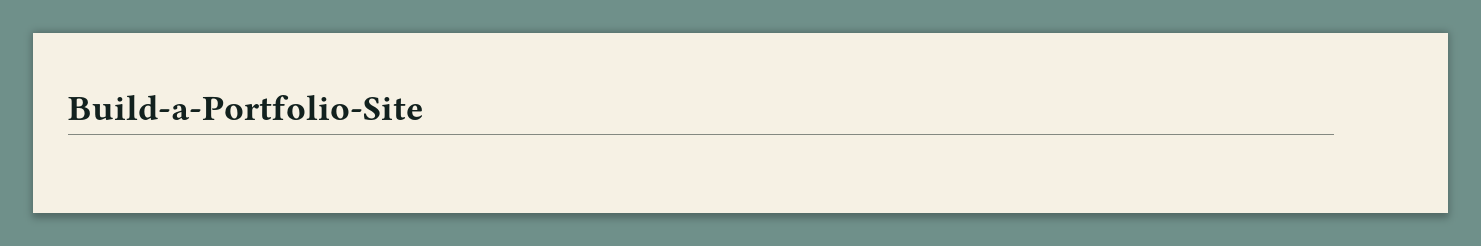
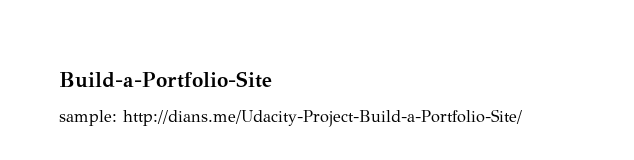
+ sample: http://dians.me/Udacity-Project-Build-a-Portfolio-Site/

